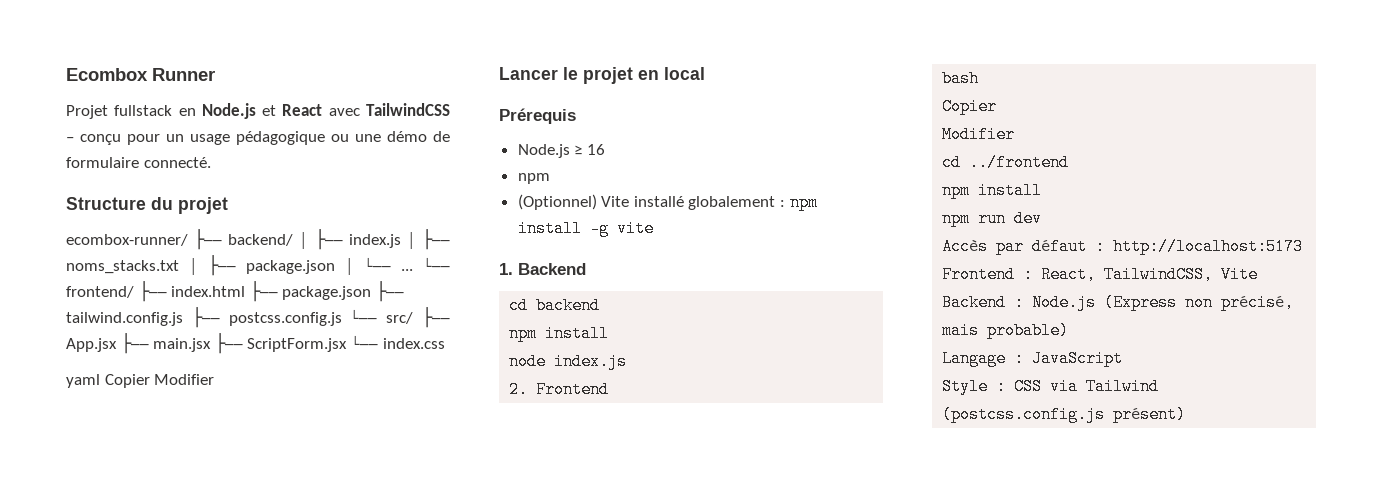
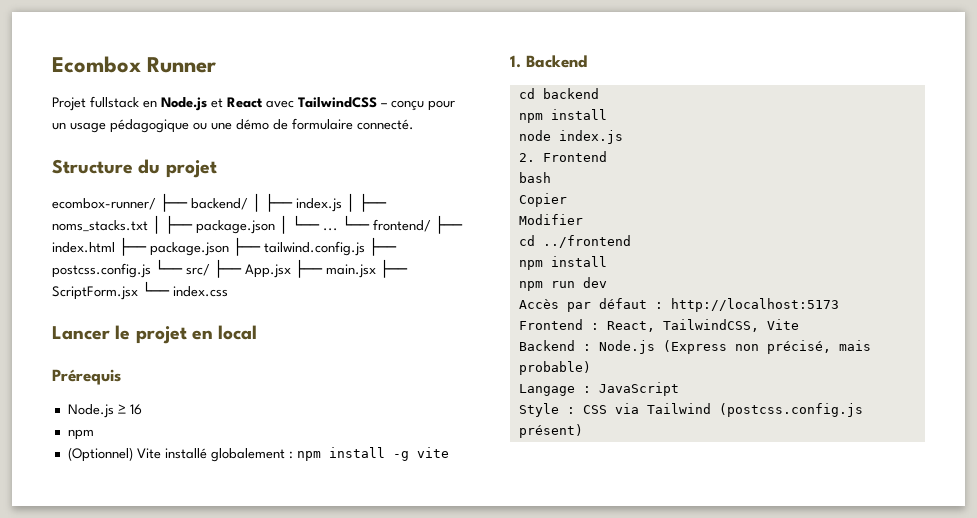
- yaml Copier Modifier

